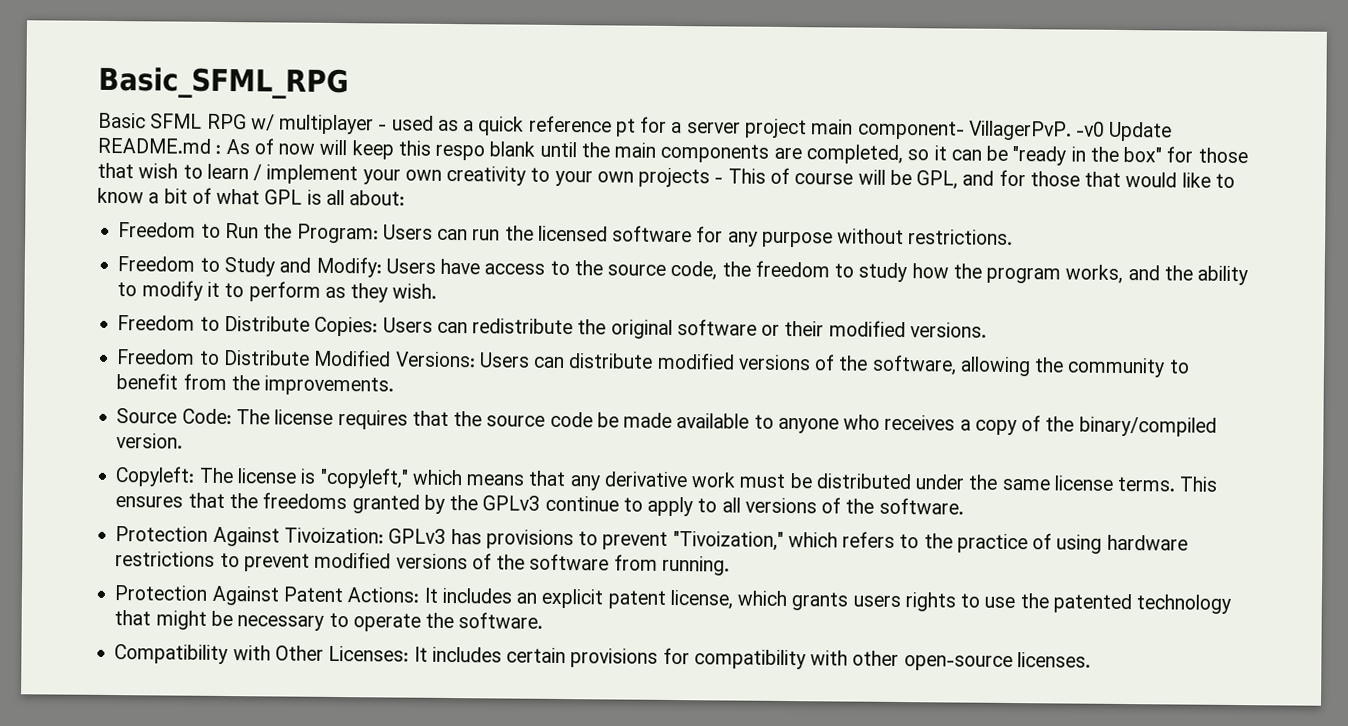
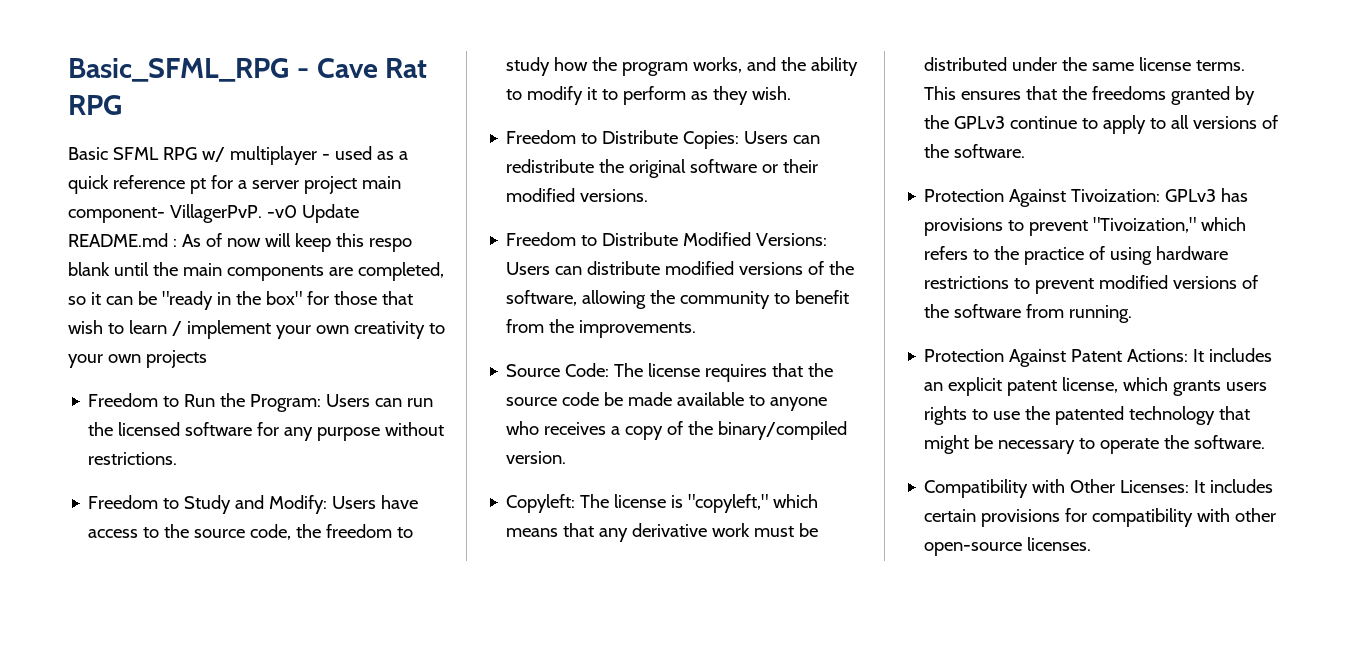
- Basic_SFML_RPG
+ Basic_SFML_RPG - Cave Rat RPG
- -v0 Update README.md : As of now will keep this respo blank until the main components are completed, so it can be "ready in the box" for those that wish to learn / implement your own creativity to your own projects - This of course will be GPL, and for those that would like to know a bit of what GPL is all about:
+ -v0 Update README.md : As of now will keep this respo blank until the main components are completed, so it can be "ready in the box" for those that wish to learn / implement your own creativity to your own projects

